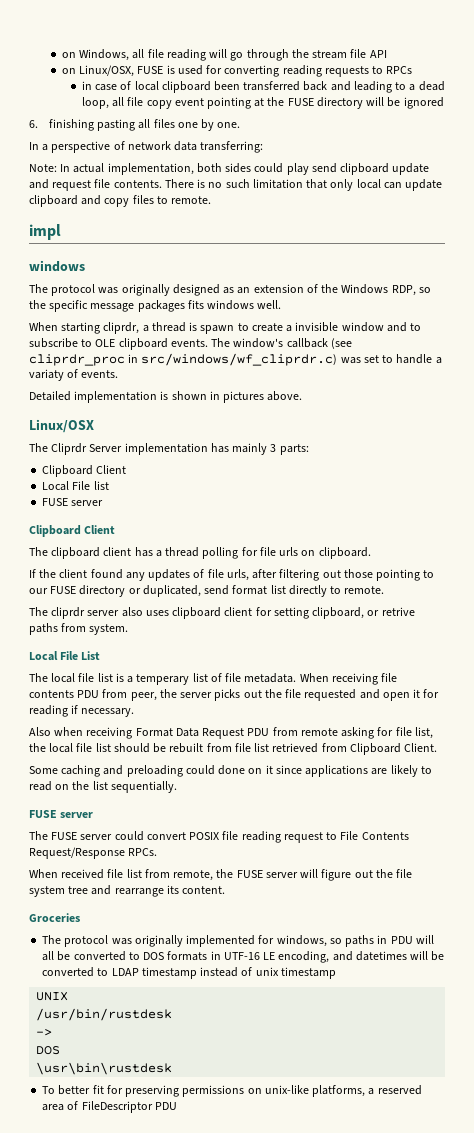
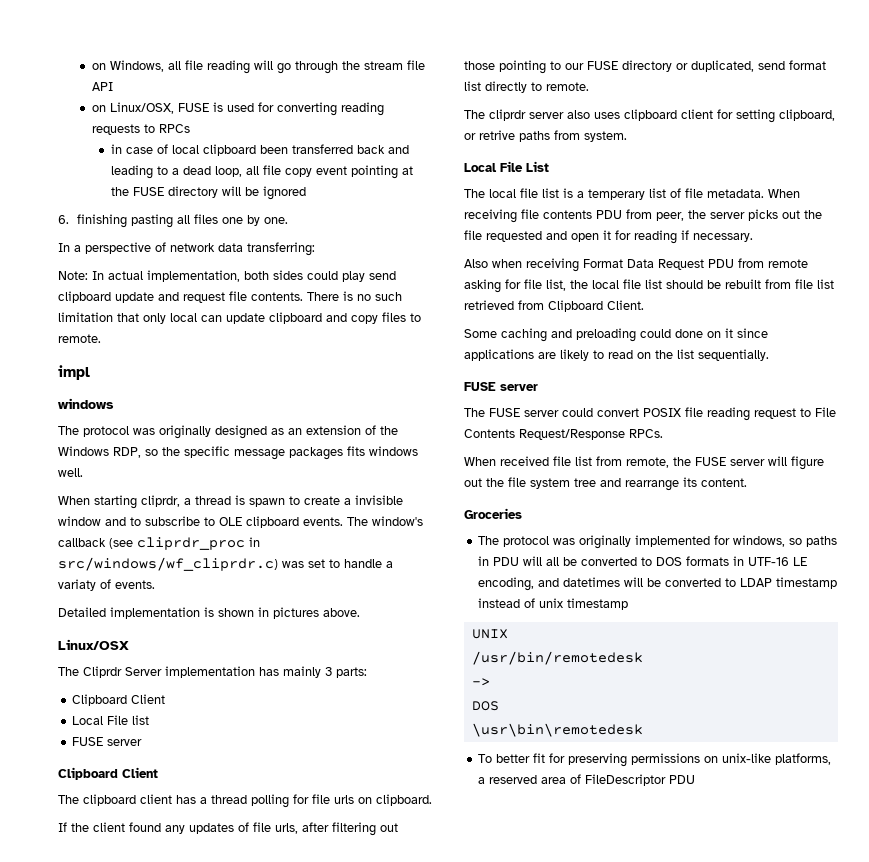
- /usr/bin/rustdesk
+ /usr/bin/remotedesk
- \usr\bin\rustdesk
+ \usr\bin\remotedesk

